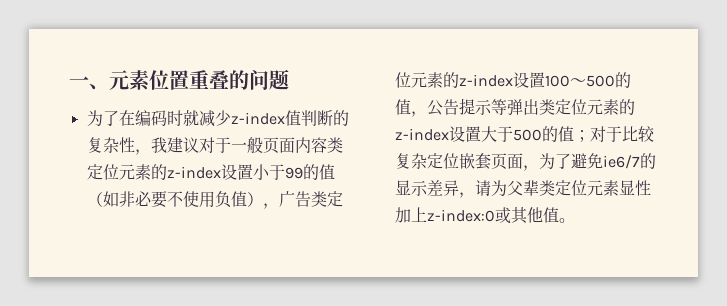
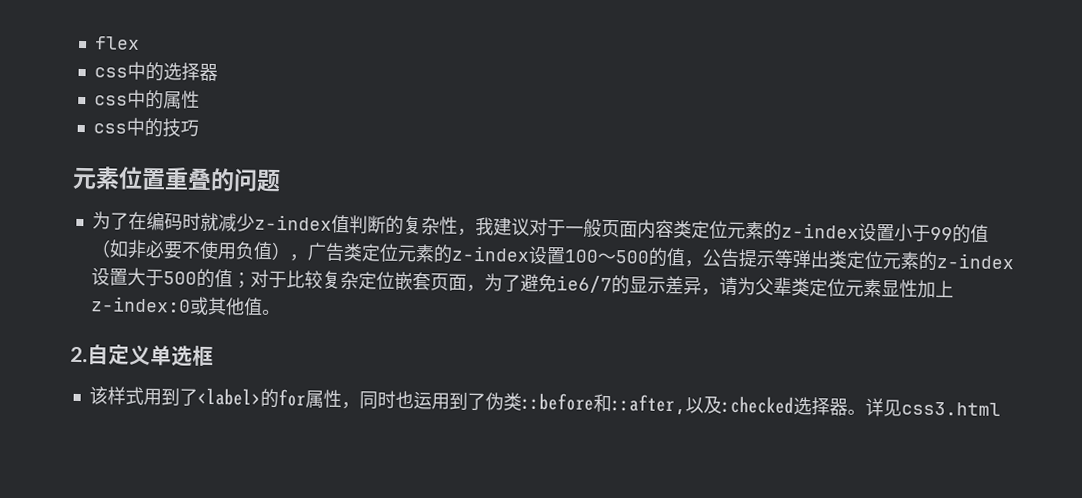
- 一、元素位置重叠的问题
+ flex
+ css中的选择器
+ css中的属性
+ css中的技巧
+ 元素位置重叠的问题
+ 2.自定义单选框
+ 该样式用到了<label>的for属性，同时也运用到了伪类::before和::after,以及:checked选择器。详见css3.html

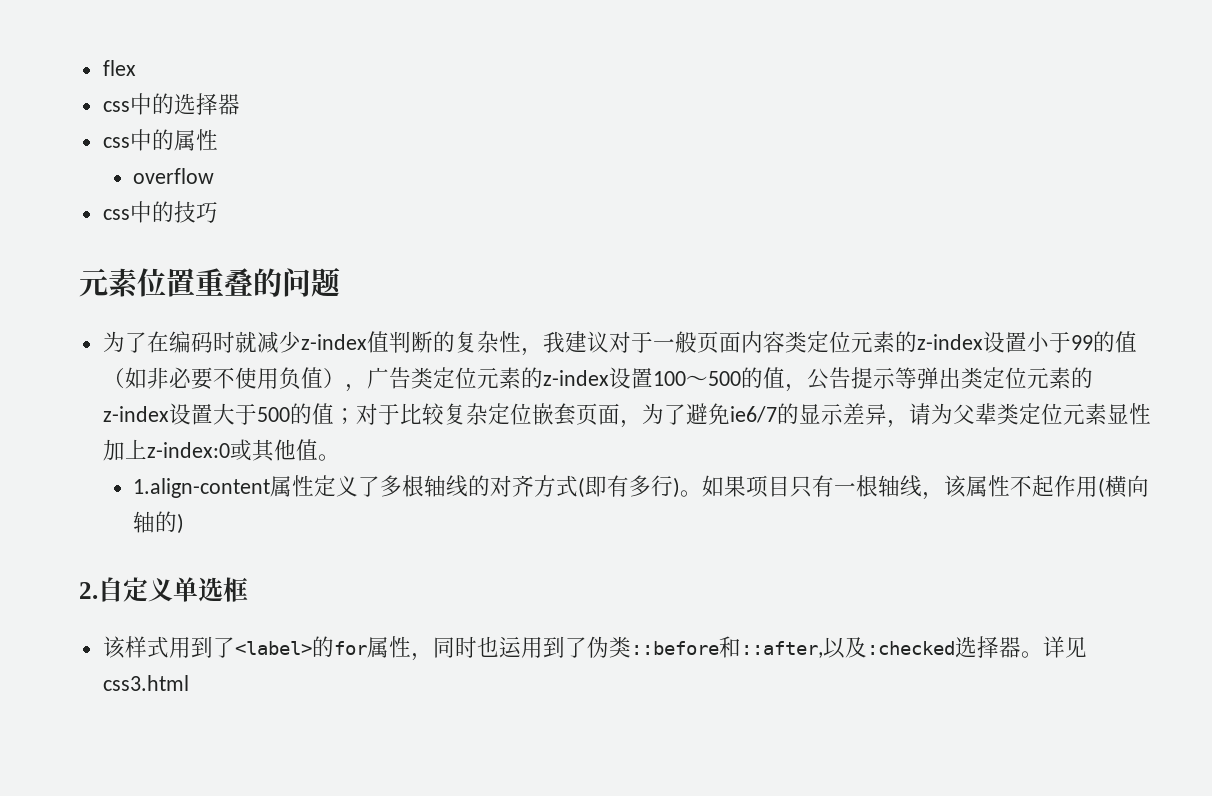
+ overflow
+ 1.align-content属性定义了多根轴线的对齐方式(即有多行)。如果项目只有一根轴线，该属性不起作用(横向轴的)

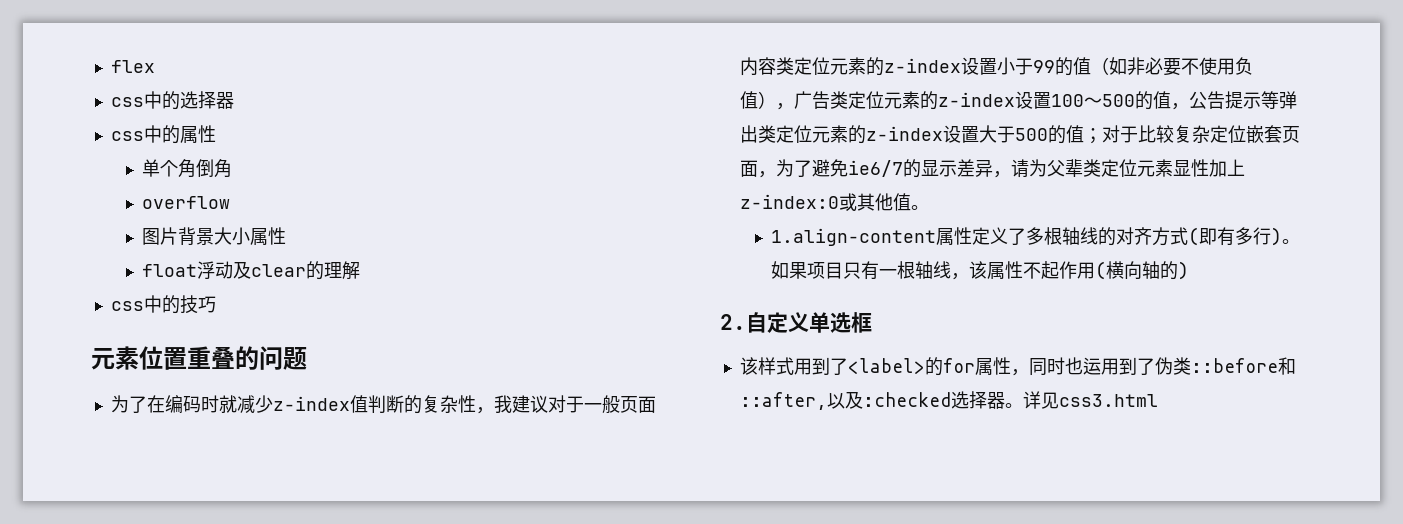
+ 单个角倒角
+ 图片背景大小属性
+ float浮动及clear的理解

